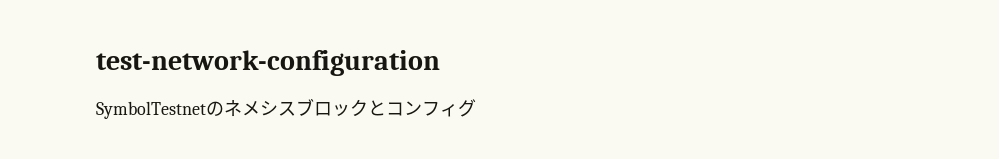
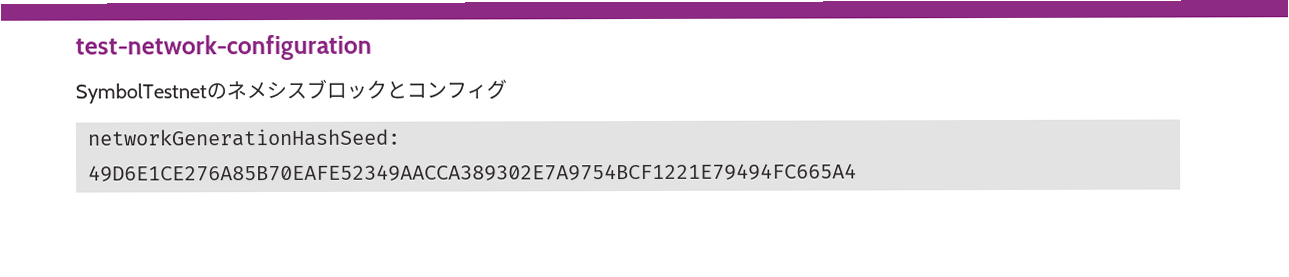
+ networkGenerationHashSeed: 49D6E1CE276A85B70EAFE52349AACCA389302E7A9754BCF1221E79494FC665A4

